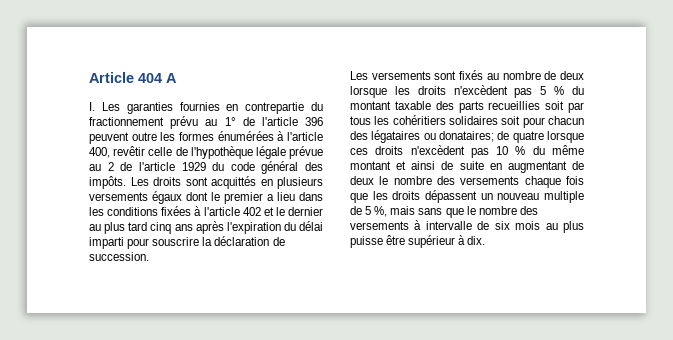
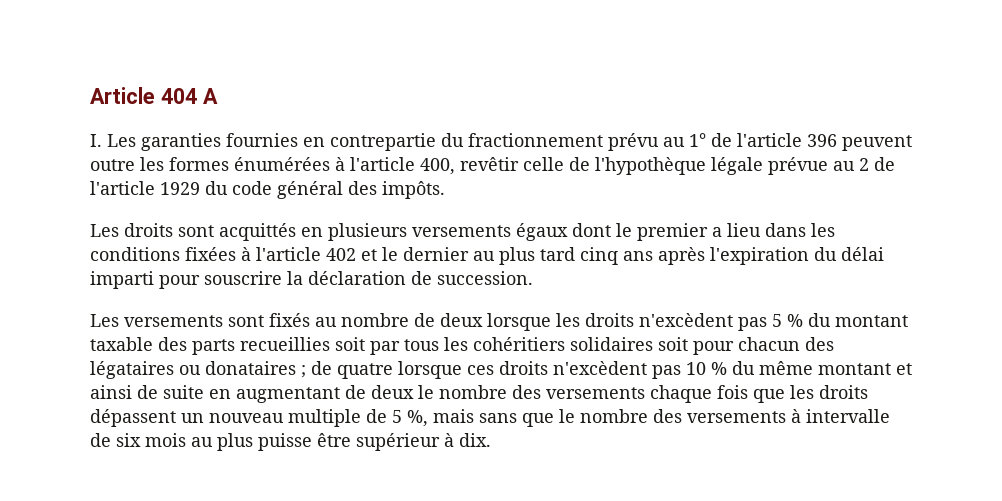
- I. Les garanties fournies en contrepartie du fractionnement prévu au 1° de l'article 396 peuvent outre les formes énumérées à l'article 400, revêtir celle de l'hypothèque légale prévue au 2 de l'article 1929 du code général des impôts. Les droits sont acquittés en plusieurs versements égaux dont le premier a lieu dans les conditions fixées à l'article 402 et le dernier au plus tard cinq ans après l'expiration du délai imparti pour souscrire la déclaration de succession.
+ I. Les garanties fournies en contrepartie du fractionnement prévu au 1° de l'article 396 peuvent outre les formes énumérées à l'article 400, revêtir celle de l'hypothèque légale prévue au 2 de l'article 1929 du code général des impôts.
+ Les droits sont acquittés en plusieurs versements égaux dont le premier a lieu dans les conditions fixées à l'article 402 et le dernier au plus tard cinq ans après l'expiration du délai imparti pour souscrire la déclaration de succession.
- Les versements sont fixés au nombre de deux lorsque les droits n'excèdent pas 5 % du montant taxable des parts recueillies soit par tous les cohéritiers solidaires soit pour chacun des légataires ou donataires;
+ Les versements sont fixés au nombre de deux lorsque les droits n'excèdent pas 5 % du montant taxable des parts recueillies soit par tous les cohéritiers solidaires soit pour chacun des légataires ou donataires ;

